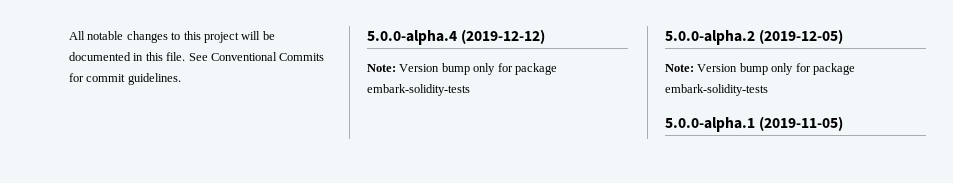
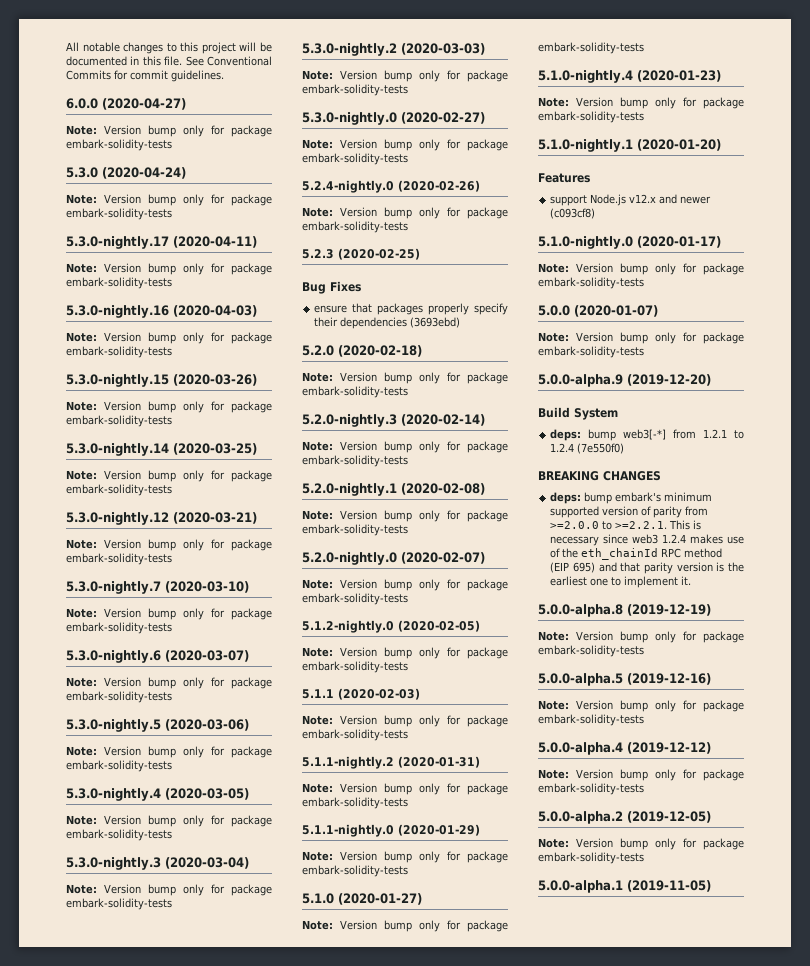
+ 6.0.0 (2020-04-27)
+ Note: Version bump only for package embark-solidity-tests
+ 5.3.0 (2020-04-24)
+ Note: Version bump only for package embark-solidity-tests
+ 5.3.0-nightly.17 (2020-04-11)
+ Note: Version bump only for package embark-solidity-tests
+ 5.3.0-nightly.16 (2020-04-03)
+ Note: Version bump only for package embark-solidity-tests
+ 5.3.0-nightly.15 (2020-03-26)
+ Note: Version bump only for package embark-solidity-tests
+ 5.3.0-nightly.14 (2020-03-25)
+ Note: Version bump only for package embark-solidity-tests
+ 5.3.0-nightly.12 (2020-03-21)
+ Note: Version bump only for package embark-solidity-tests
+ 5.3.0-nightly.7 (2020-03-10)
+ Note: Version bump only for package embark-solidity-tests
+ 5.3.0-nightly.6 (2020-03-07)
+ Note: Version bump only for package embark-solidity-tests
+ 5.3.0-nightly.5 (2020-03-06)
+ Note: Version bump only for package embark-solidity-tests
+ 5.3.0-nightly.4 (2020-03-05)
+ Note: Version bump only for package embark-solidity-tests
+ 5.3.0-nightly.3 (2020-03-04)
+ Note: Version bump only for package embark-solidity-tests
+ 5.3.0-nightly.2 (2020-03-03)
+ Note: Version bump only for package embark-solidity-tests
+ 5.3.0-nightly.0 (2020-02-27)
+ Note: Version bump only for package embark-solidity-tests
+ 5.2.4-nightly.0 (2020-02-26)
+ Note: Version bump only for package embark-solidity-tests
+ 5.2.3 (2020-02-25)
+ Bug Fixes
+ ensure that packages properly specify their dependencies (3693ebd)
+ 5.2.0 (2020-02-18)
+ Note: Version bump only for package embark-solidity-tests
+ 5.2.0-nightly.3 (2020-02-14)
+ Note: Version bump only for package embark-solidity-tests
+ 5.2.0-nightly.1 (2020-02-08)
+ Note: Version bump only for package embark-solidity-tests
+ 5.2.0-nightly.0 (2020-02-07)
+ Note: Version bump only for package embark-solidity-tests
+ 5.1.2-nightly.0 (2020-02-05)
+ Note: Version bump only for package embark-solidity-tests
+ 5.1.1 (2020-02-03)
+ Note: Version bump only for package embark-solidity-tests
+ 5.1.1-nightly.2 (2020-01-31)
+ Note: Version bump only for package embark-solidity-tests
+ 5.1.1-nightly.0 (2020-01-29)
+ Note: Version bump only for package embark-solidity-tests
+ 5.1.0 (2020-01-27)
+ Note: Version bump only for package embark-solidity-tests
+ 5.1.0-nightly.4 (2020-01-23)
+ Note: Version bump only for package embark-solidity-tests
+ 5.1.0-nightly.1 (2020-01-20)
+ Features
+ support Node.js v12.x and newer (c093cf8)
+ 5.1.0-nightly.0 (2020-01-17)
+ Note: Version bump only for package embark-solidity-tests
+ 5.0.0 (2020-01-07)
+ Note: Version bump only for package embark-solidity-tests
+ 5.0.0-alpha.9 (2019-12-20)
+ Build System
+ deps: bump web3[-*] from 1.2.1 to 1.2.4 (7e550f0)
+ BREAKING CHANGES
+ deps: bump embark's minimum supported version of parity from >=2.0.0 to >=2.2.1. This is necessary since web3 1.2.4 makes use of the eth_chainId RPC method (EIP 695) and that parity version is the earliest one to implement it.
+ 5.0.0-alpha.8 (2019-12-19)
+ Note: Version bump only for package embark-solidity-tests
+ 5.0.0-alpha.5 (2019-12-16)
+ Note: Version bump only for package embark-solidity-tests

